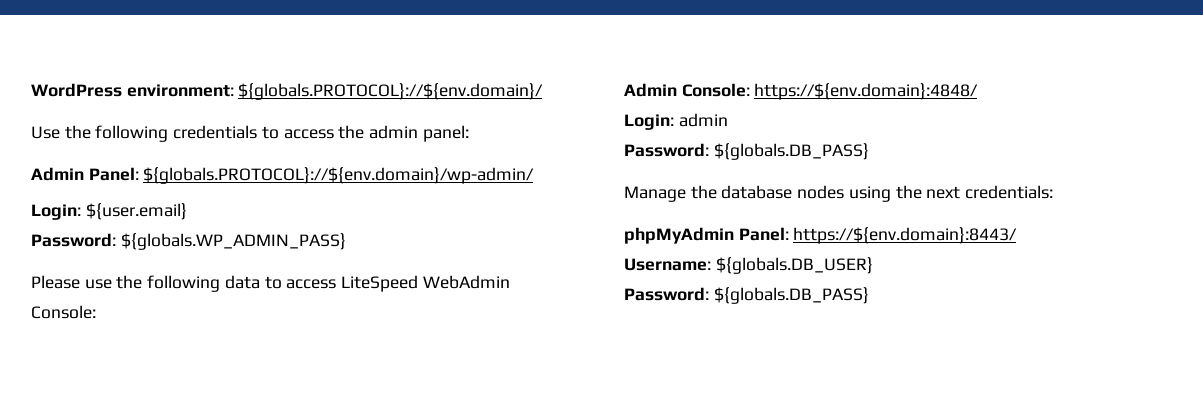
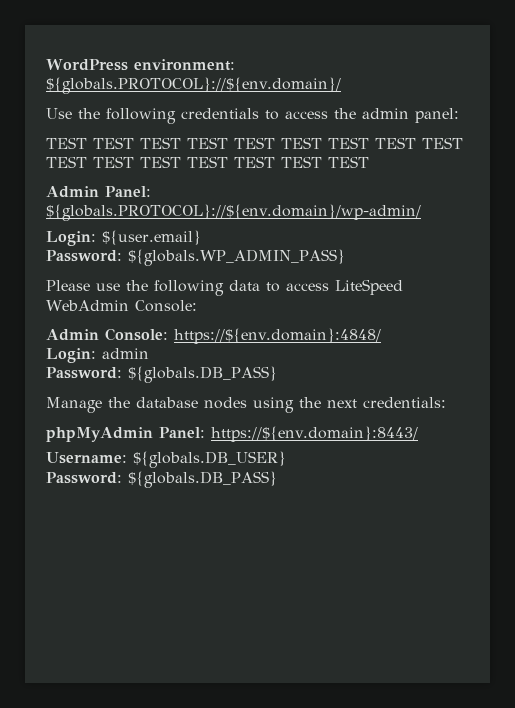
+ TEST TEST TEST TEST TEST TEST TEST TEST TEST TEST TEST TEST TEST TEST TEST TEST

